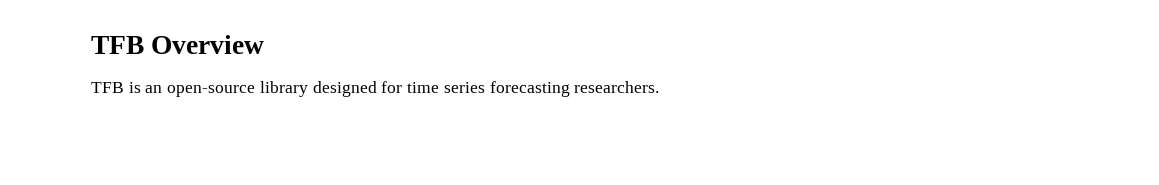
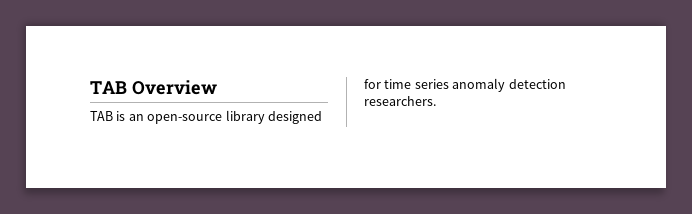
- TFB Overview
+ TAB Overview
- TFB is an open-source library designed for time series forecasting researchers.
+ TAB is an open-source library designed for time series anomaly detection researchers.

